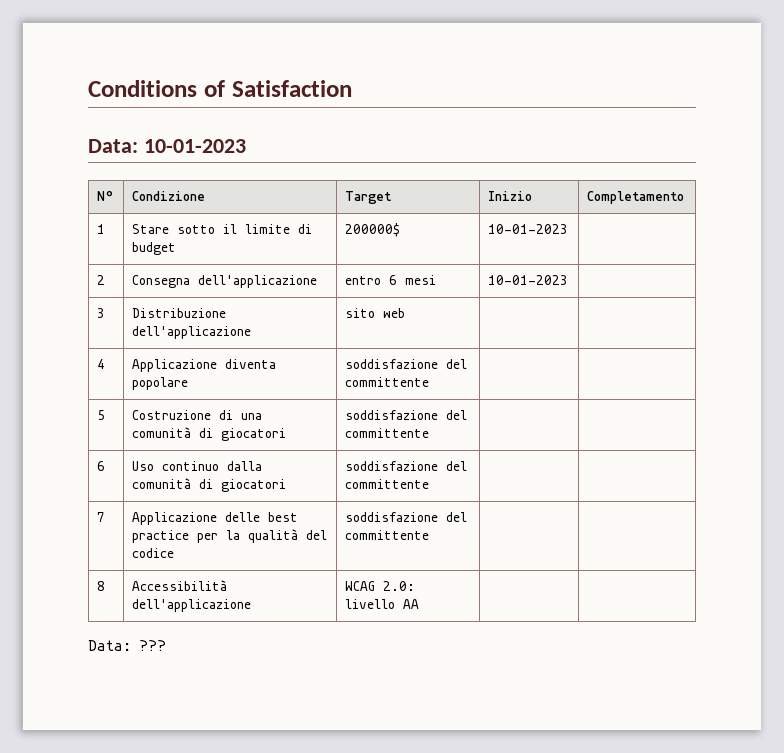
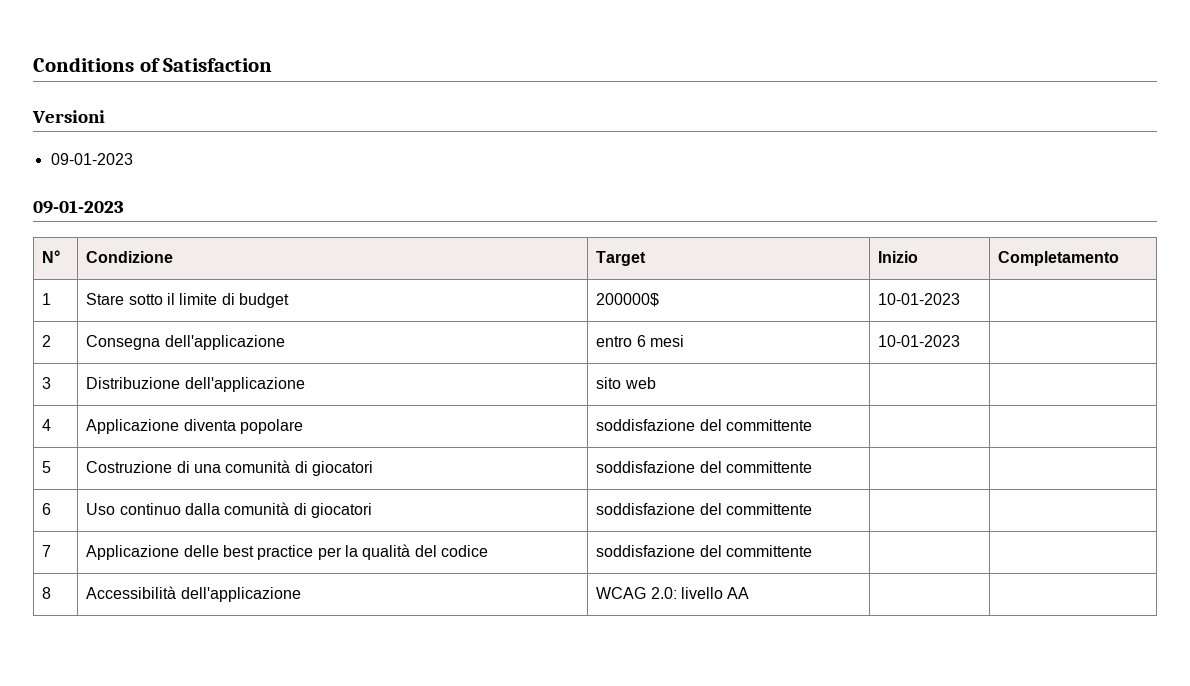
- Data: 10-01-2023
+ Versioni
+ 09-01-2023
+ 09-01-2023
- Data: ???

